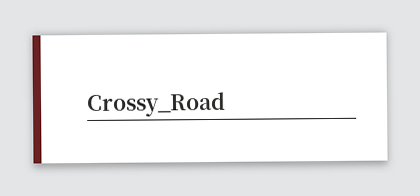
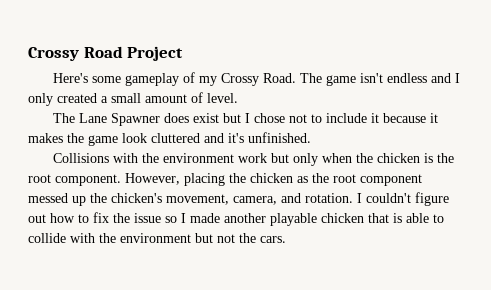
- Crossy_Road
+ Crossy Road Project
+ Here's some gameplay of my Crossy Road. The game isn't endless and I only created a small amount of level.
+ The Lane Spawner does exist but I chose not to include it because it makes the game look cluttered and it's unfinished.
+ Collisions with the environment work but only when the chicken is the root component. However, placing the chicken as the root component messed up the chicken's movement, camera, and rotation. I couldn't figure out how to fix the issue so I made another playable chicken that is able to collide with the environment but not the cars.

